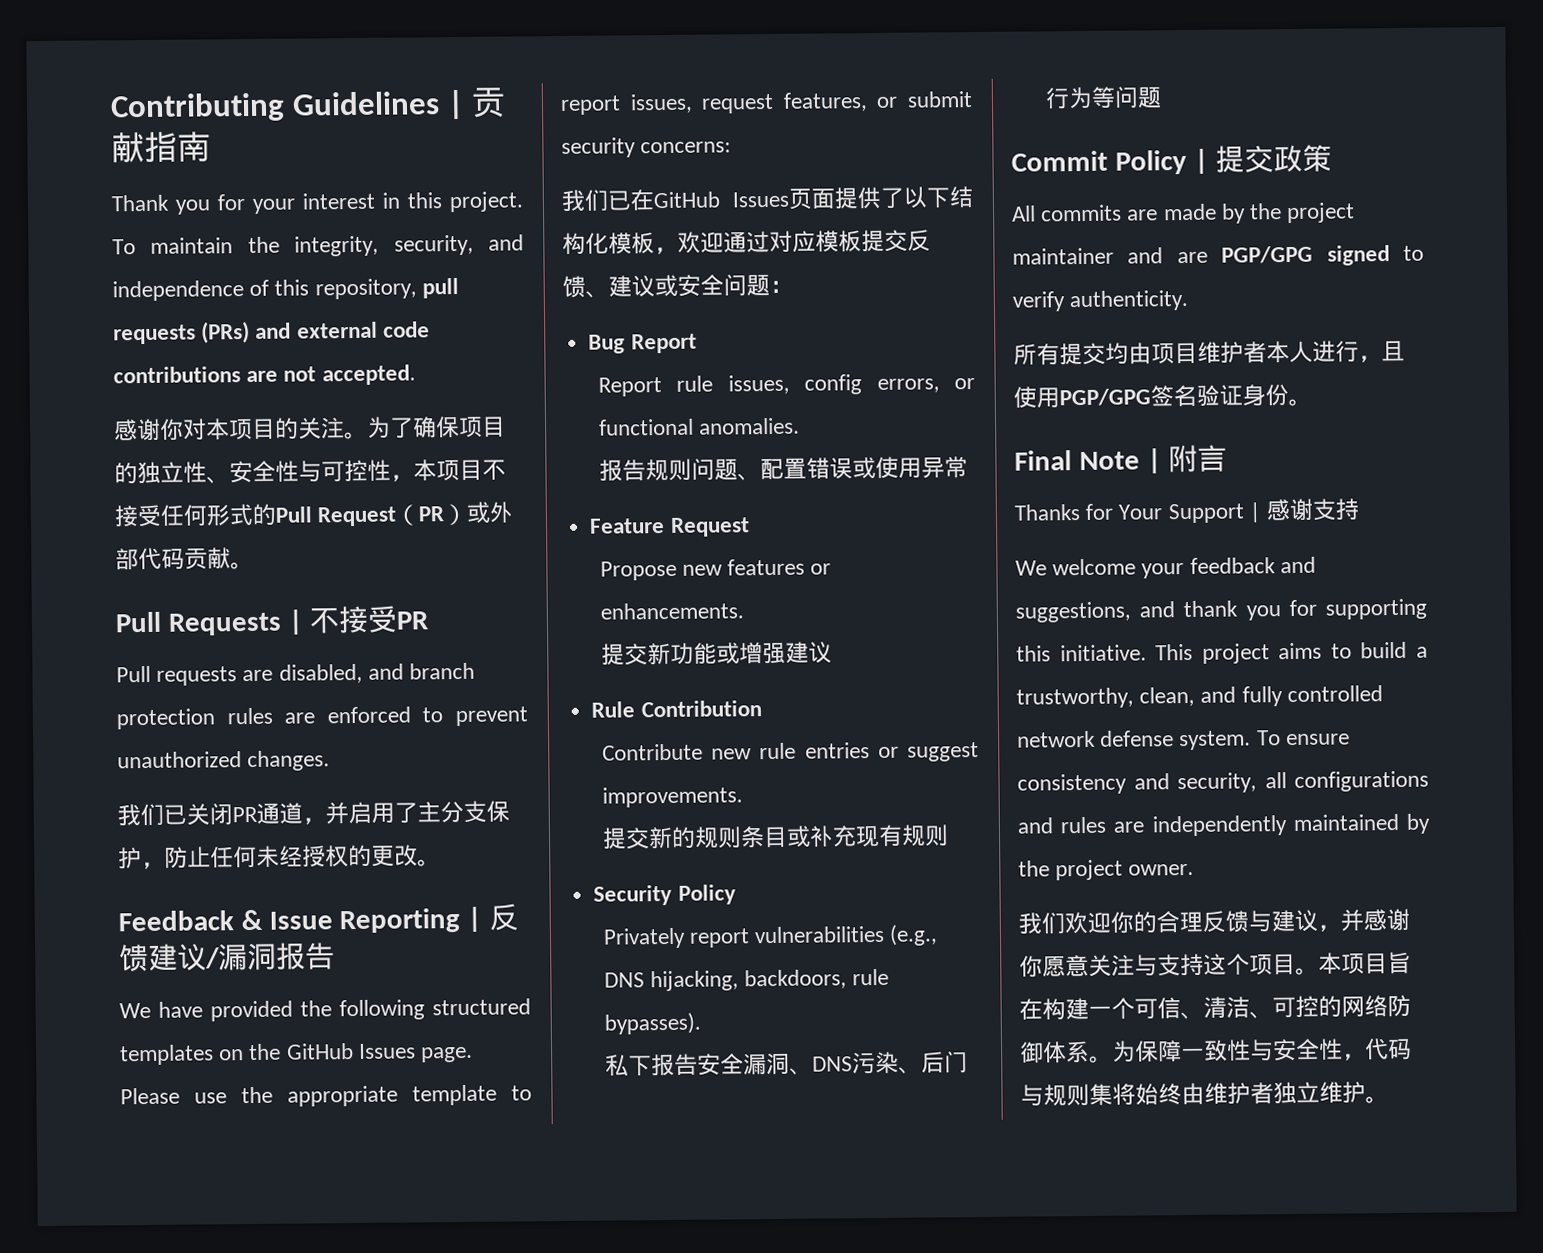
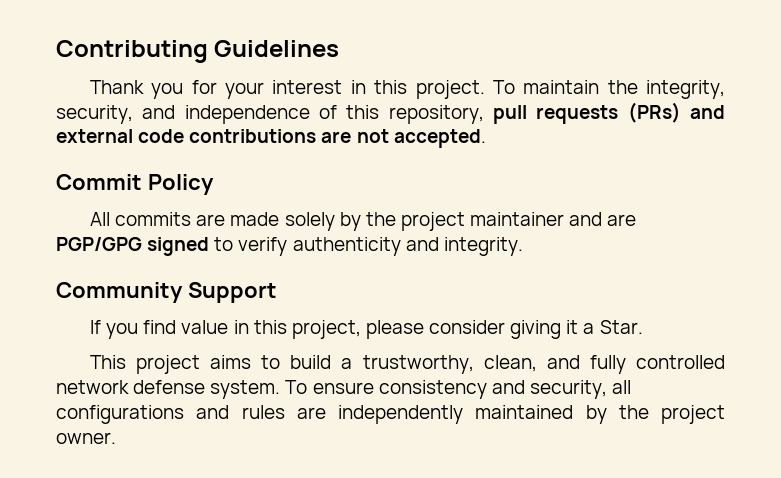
- Contributing Guidelines | 贡献指南
+ Contributing Guidelines
- 感谢你对本项目的关注。为了确保项目的独立性、安全性与可控性，本项目不接受任何形式的Pull Request（PR）或外部代码贡献。
- Pull Requests | 不接受PR
- Pull requests are disabled, and branch protection rules are enforced to prevent unauthorized changes.
- 我们已关闭PR通道，并启用了主分支保护，防止任何未经授权的更改。
- Feedback & Issue Reporting | 反馈建议/漏洞报告
- We have provided the following structured templates on the GitHub Issues page. Please use the appropriate template to report issues, request features, or submit security concerns:
- 我们已在GitHub Issues页面提供了以下结构化模板，欢迎通过对应模板提交反馈、建议或安全问题：
- Bug Report
- Report rule issues, config errors, or functional anomalies.
- 报告规则问题、配置错误或使用异常
- Feature Request
- Propose new features or enhancements.
- 提交新功能或增强建议
- Rule Contribution
- Contribute new rule entries or suggest improvements.
- 提交新的规则条目或补充现有规则
- Security Policy
- Privately report vulnerabilities (e.g., DNS hijacking, backdoors, rule bypasses).
- 私下报告安全漏洞、DNS污染、后门行为等问题
- Commit Policy | 提交政策
+ Commit Policy
- All commits are made by the project maintainer and are PGP/GPG signed to verify authenticity.
- 所有提交均由项目维护者本人进行，且使用PGP/GPG签名验证身份。
- Final Note | 附言
- Thanks for Your Support | 感谢支持
- We welcome your feedback and suggestions, and thank you for supporting this initiative. This project aims to build a trustworthy, clean, and fully controlled network defense system.
+ All commits are made solely by the project maintainer and are PGP/GPG signed to verify authenticity and integrity.
+ Community Support
+ If you find value in this project, please consider giving it a Star.
+ This project aims to build a trustworthy, clean, and fully controlled network defense system.
- 我们欢迎你的合理反馈与建议，并感谢你愿意关注与支持这个项目。本项目旨在构建一个可信、清洁、可控的网络防御体系。为保障一致性与安全性，代码与规则集将始终由维护者独立维护。

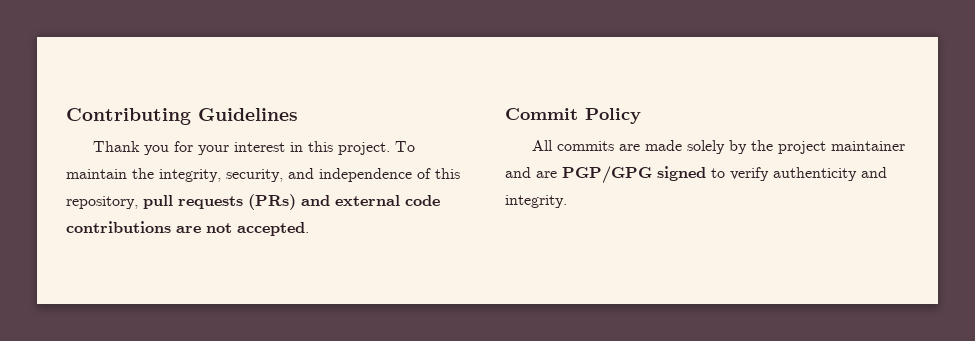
- Community Support
- If you find value in this project, please consider giving it a Star.
- This project aims to build a trustworthy, clean, and fully controlled network defense system. To ensure consistency and security, all configurations and rules are independently maintained by the project owner.

